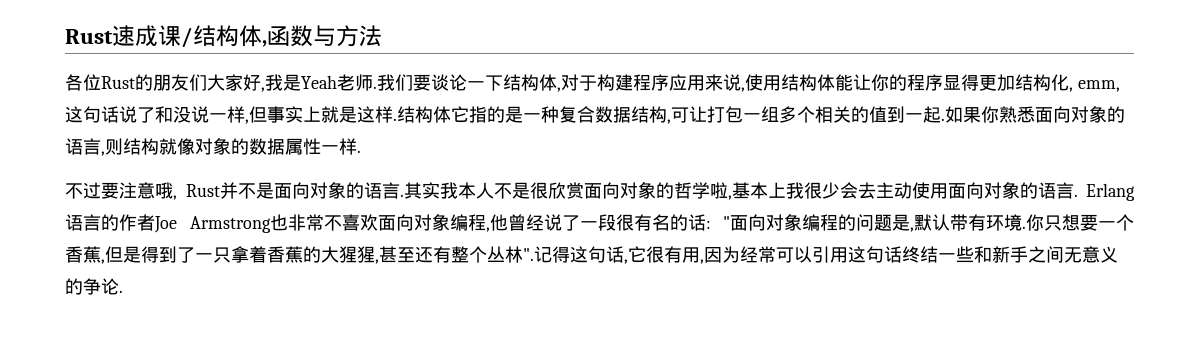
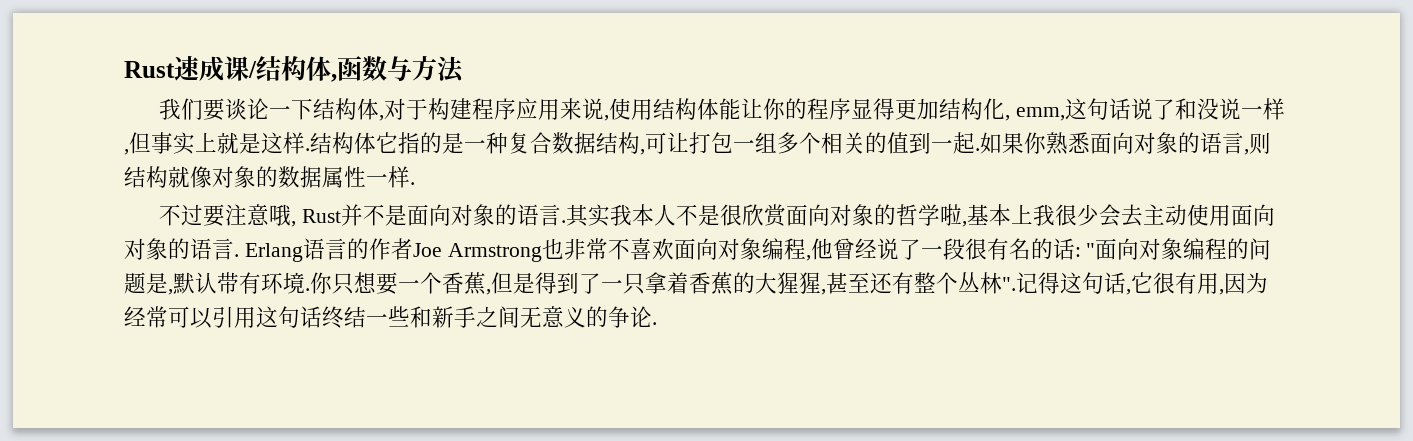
- 各位Rust的朋友们大家好,我是Yeah老师.

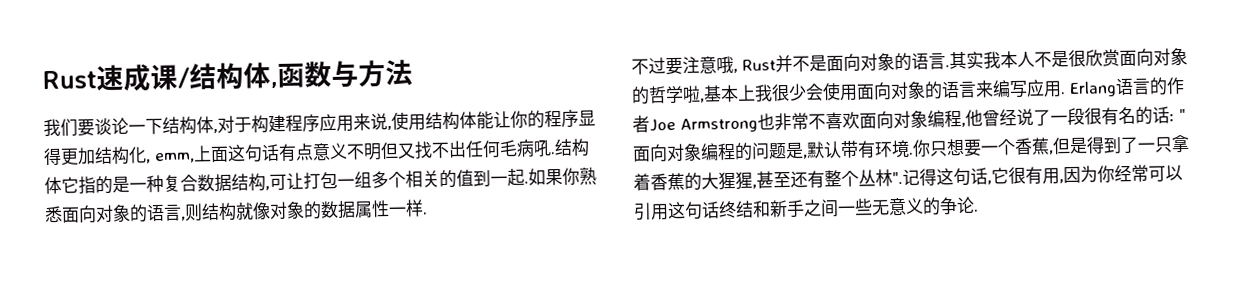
- 我们要谈论一下结构体,对于构建程序应用来说,使用结构体能让你的程序显得更加结构化, emm,这句话说了和没说一样,但事实上就是这样.
+ 我们要谈论一下结构体,对于构建程序应用来说,使用结构体能让你的程序显得更加结构化, emm,上面这句话有点意义不明但又找不出任何毛病吼.
- 其实我本人不是很欣赏面向对象的哲学啦,基本上我很少会去主动使用面向对象的语言.
+ 其实我本人不是很欣赏面向对象的哲学啦,基本上我很少会使用面向对象的语言来编写应用.
- 记得这句话,它很有用,因为经常可以引用这句话终结一些和新手之间无意义的争论.
+ 记得这句话,它很有用,因为你经常可以引用这句话终结和新手之间一些无意义的争论.

